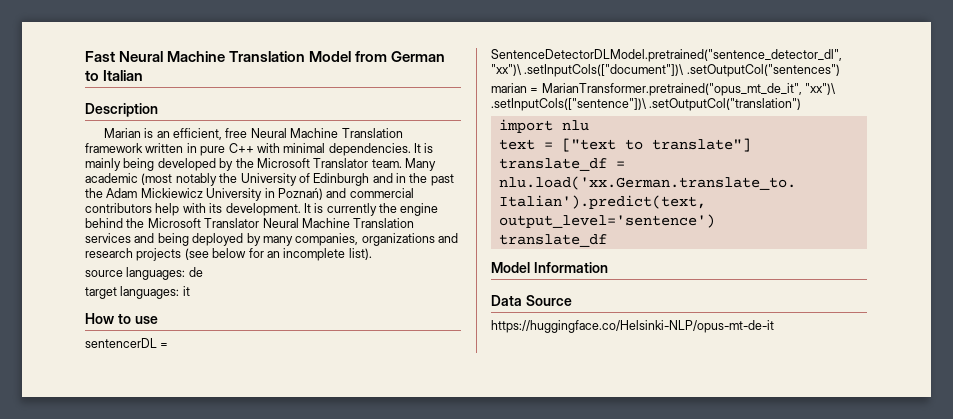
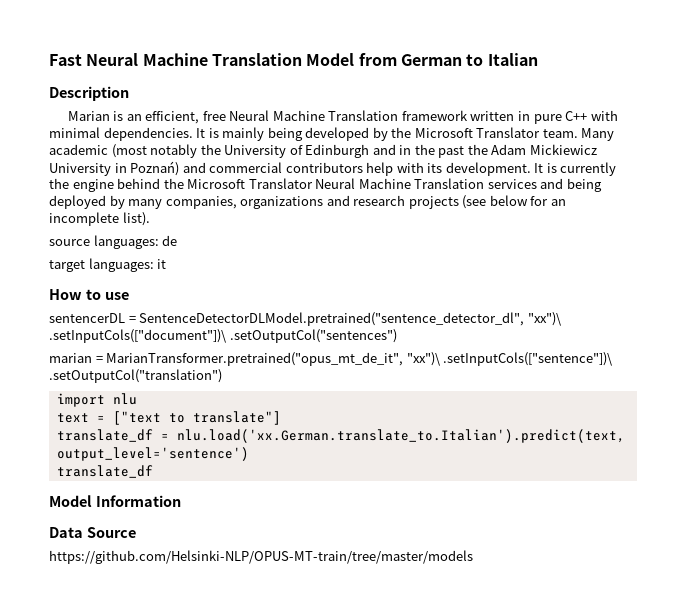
- https://huggingface.co/Helsinki-NLP/opus-mt-de-it
+ https://github.com/Helsinki-NLP/OPUS-MT-train/tree/master/models

